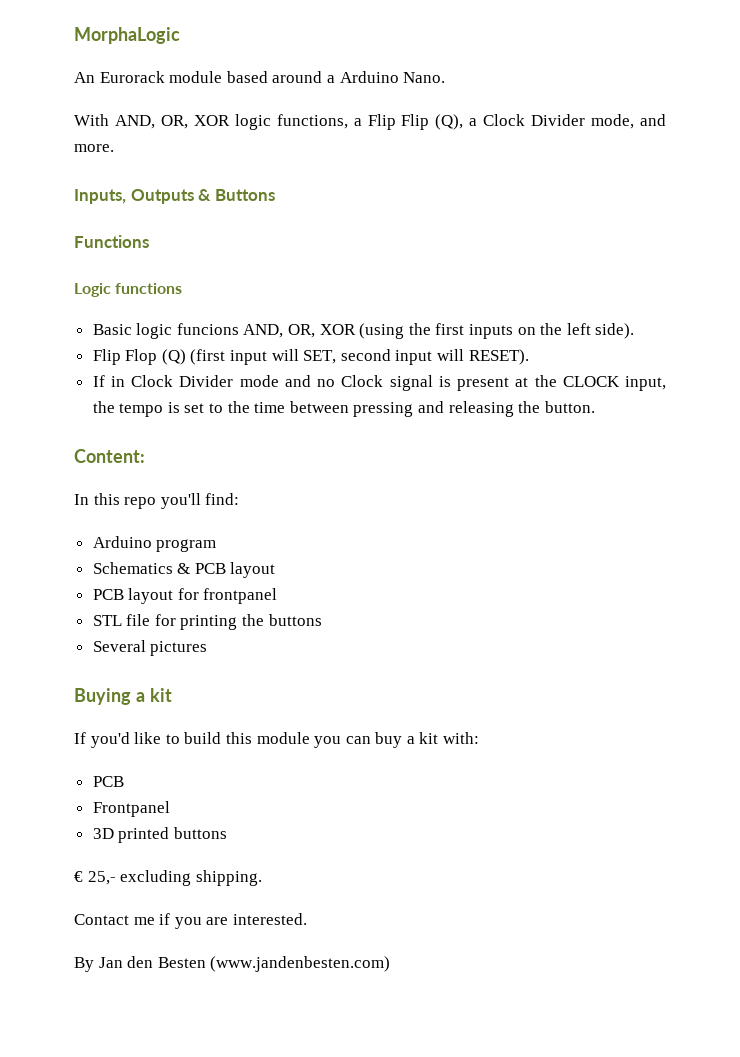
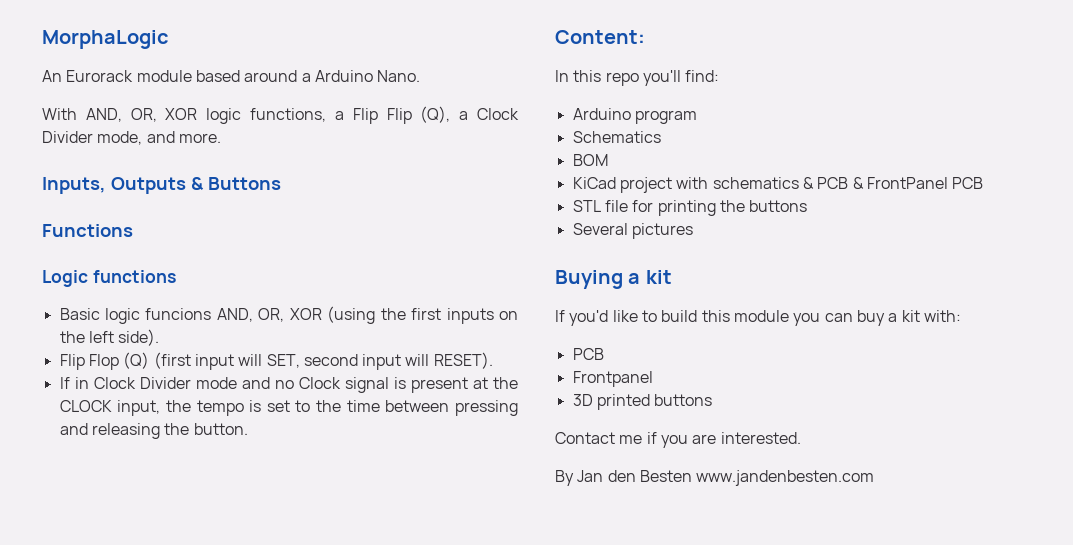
- Schematics & PCB layout
- PCB layout for frontpanel
+ Schematics
+ BOM
+ KiCad project with schematics & PCB & FrontPanel PCB
- € 25,- excluding shipping.
- By Jan den Besten (www.jandenbesten.com)
+ By Jan den Besten www.jandenbesten.com

